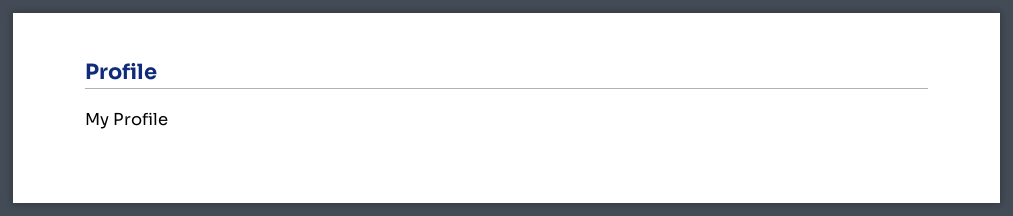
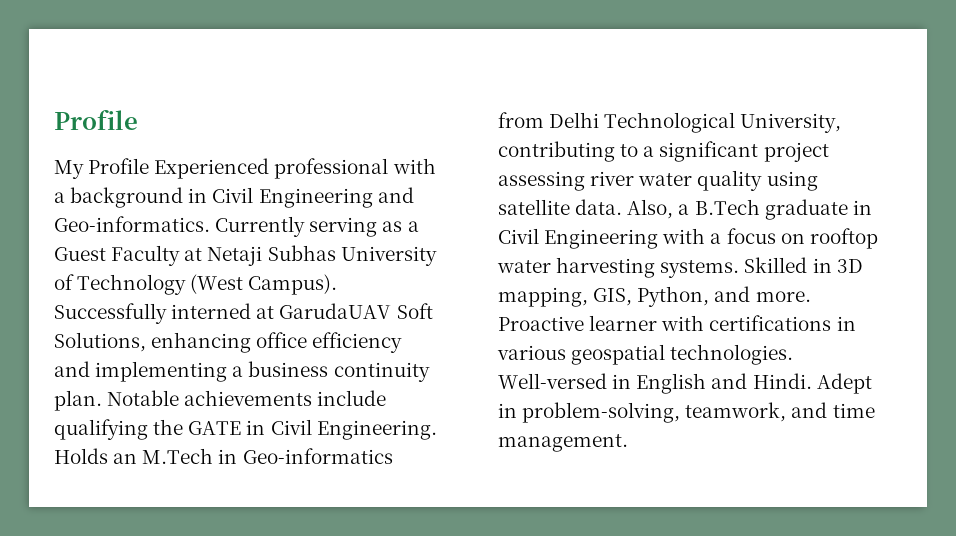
- My Profile
+ My Profile Experienced professional with a background in Civil Engineering and Geo-informatics. Currently serving as a Guest Faculty at Netaji Subhas University of Technology (West Campus). Successfully interned at GarudaUAV Soft Solutions, enhancing office efficiency and implementing a business continuity plan. Notable achievements include qualifying the GATE in Civil Engineering. Holds an M.Tech in Geo-informatics from Delhi Technological University, contributing to a significant project assessing river water quality using satellite data. Also, a B.Tech graduate in Civil Engineering with a focus on rooftop water harvesting systems. Skilled in 3D mapping, GIS, Python, and more. Proactive learner with certifications in various geospatial technologies. Well-versed in English and Hindi. Adept in problem-solving, teamwork, and time management.

